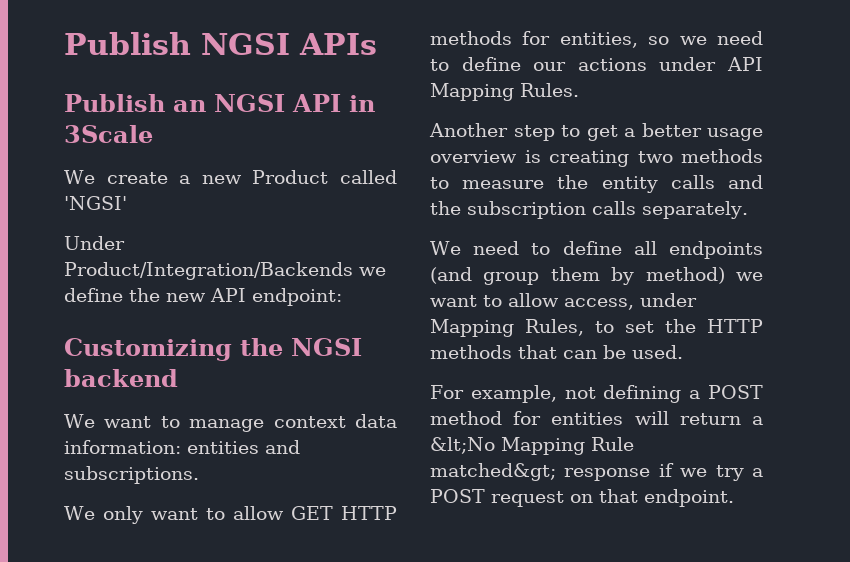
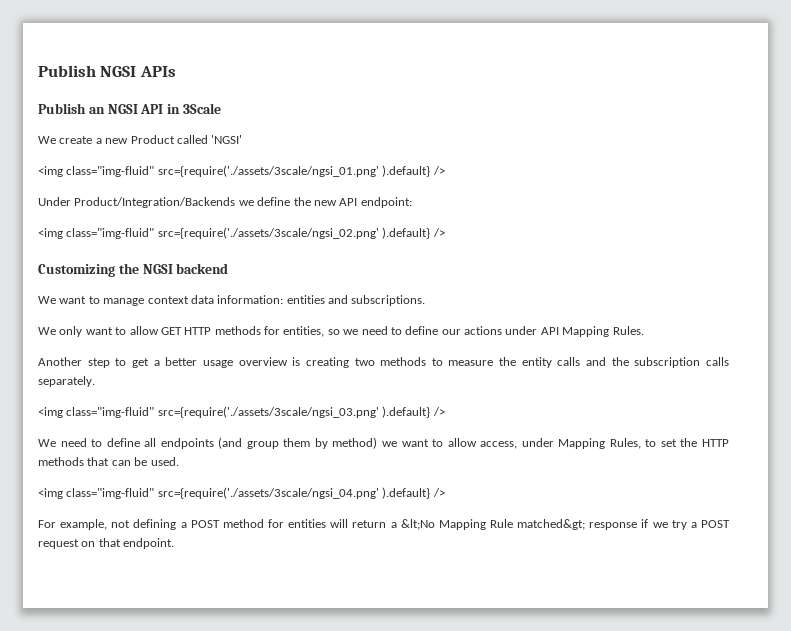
+ <img class="img-fluid" src={require('./assets/3scale/ngsi_01.png' ).default} />
+ <img class="img-fluid" src={require('./assets/3scale/ngsi_02.png' ).default} />
+ <img class="img-fluid" src={require('./assets/3scale/ngsi_03.png' ).default} />
+ <img class="img-fluid" src={require('./assets/3scale/ngsi_04.png' ).default} />

